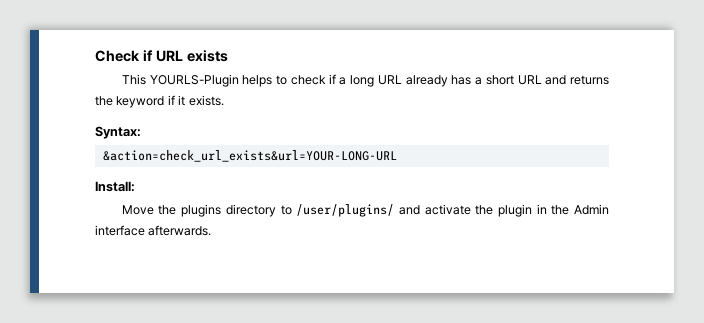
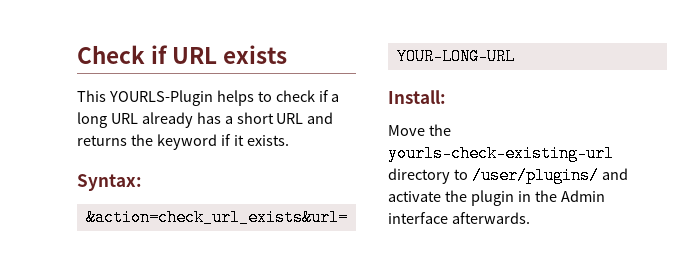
- Move the plugins directory to /user/plugins/ and activate the plugin in the Admin interface afterwards.
+ Move the yourls-check-existing-url directory to /user/plugins/ and activate the plugin in the Admin interface afterwards.

